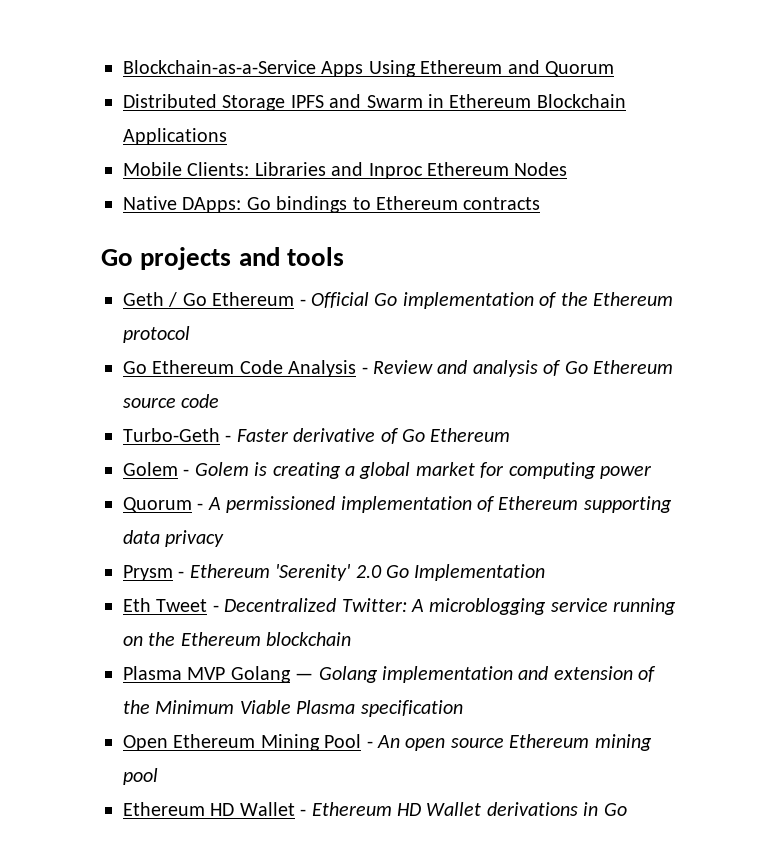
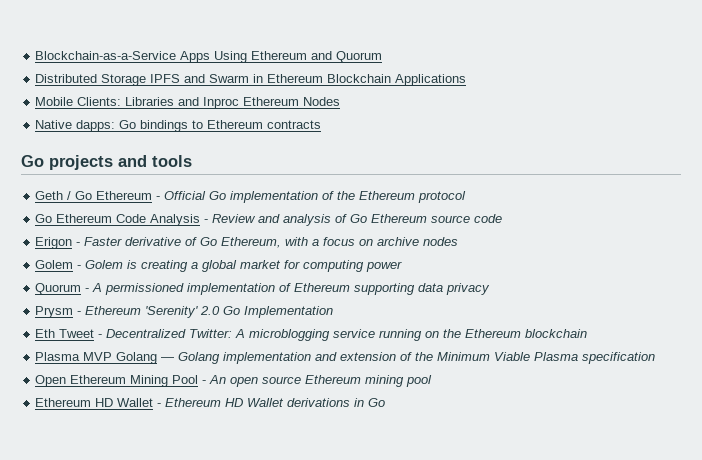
- Native DApps: Go bindings to Ethereum contracts
+ Native dapps: Go bindings to Ethereum contracts
- Turbo-Geth - Faster derivative of Go Ethereum
+ Erigon - Faster derivative of Go Ethereum, with a focus on archive nodes

